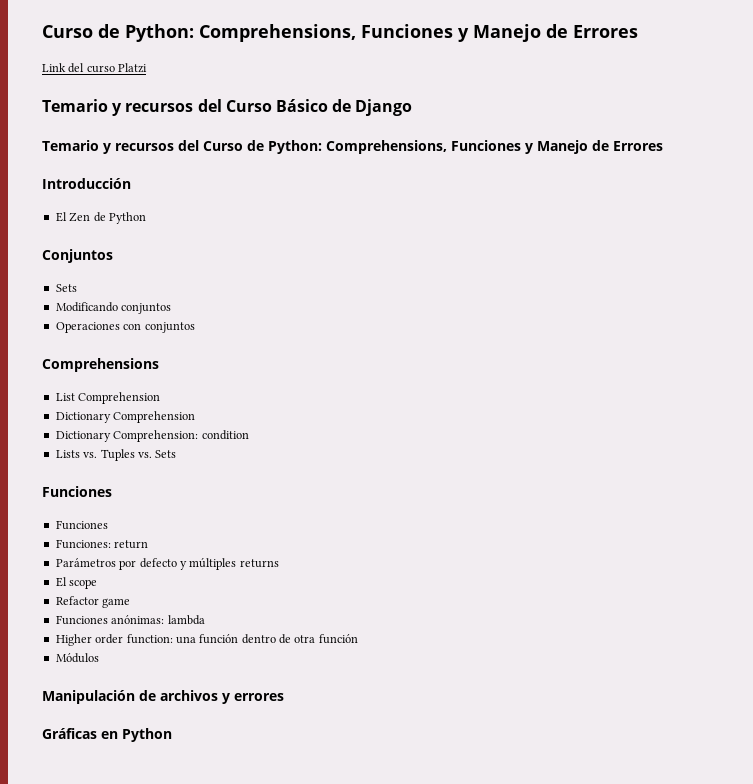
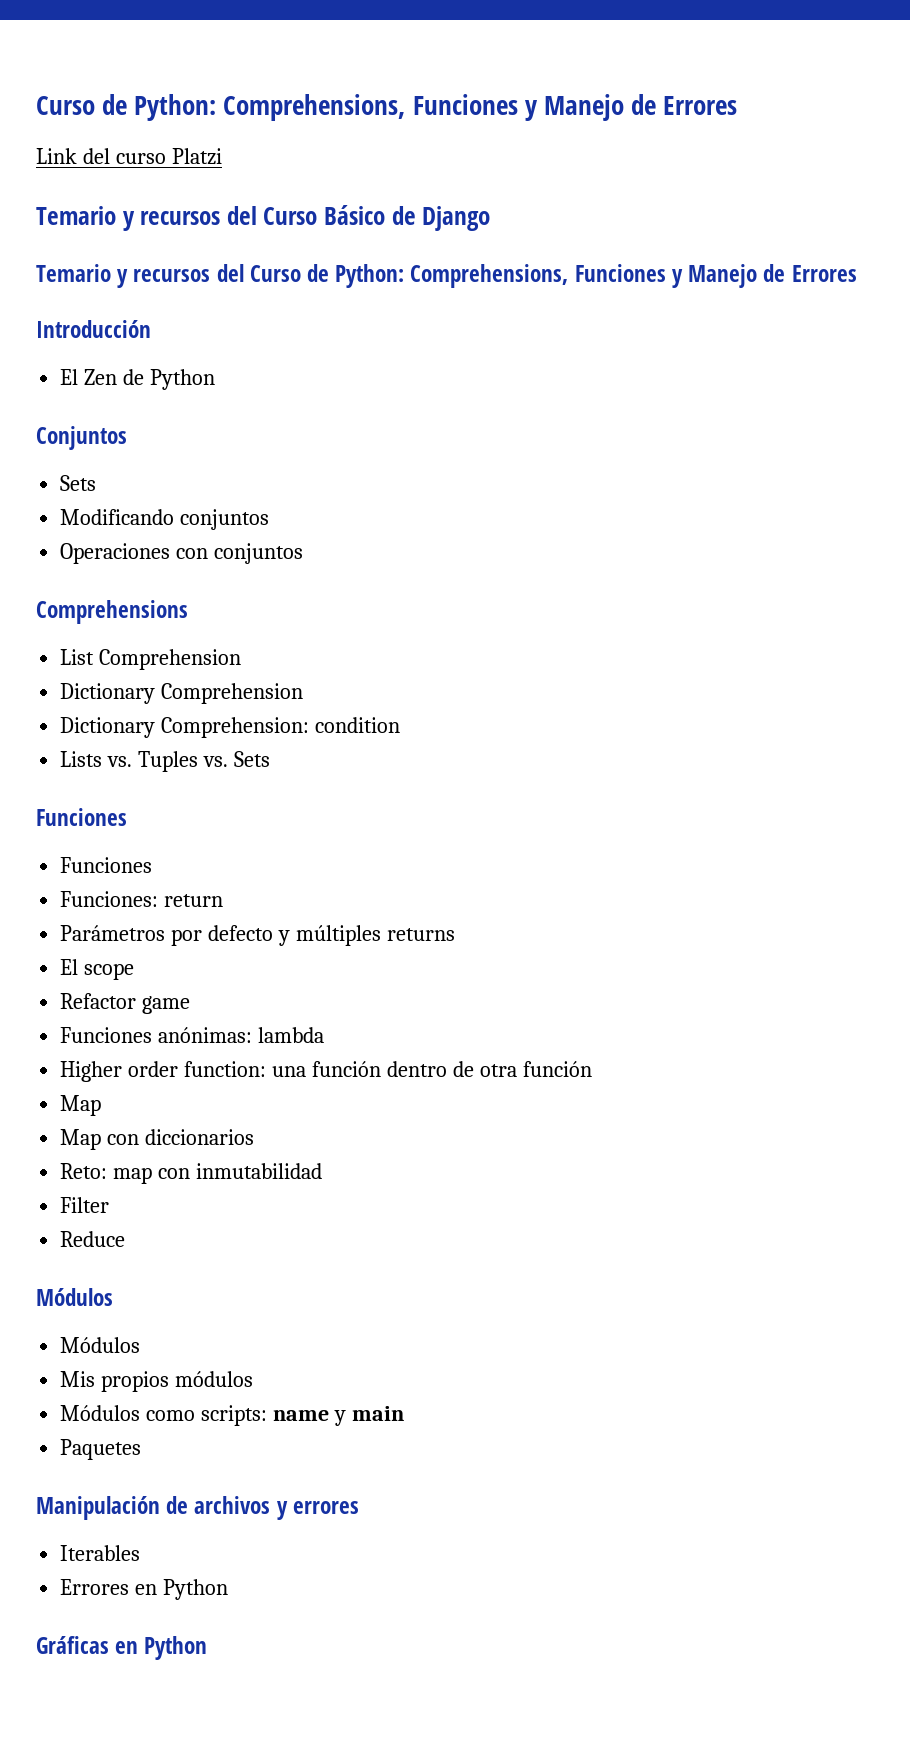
  Higher order function: una función dentro de otra función
+ Map
+ Map con diccionarios
+ Reto: map con inmutabilidad
+ Filter
+ Reduce
  Módulos
+ Módulos
+ Mis propios módulos
+ Módulos como scripts: name y main
+ Paquetes
+ Iterables
+ Errores en Python

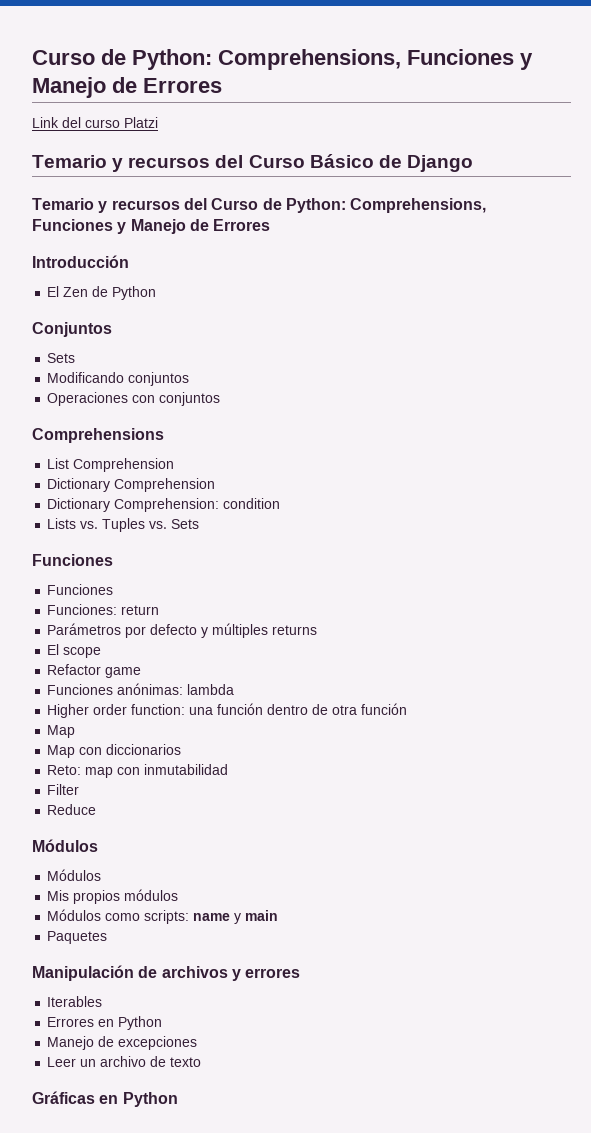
+ Manejo de excepciones
+ Leer un archivo de texto

